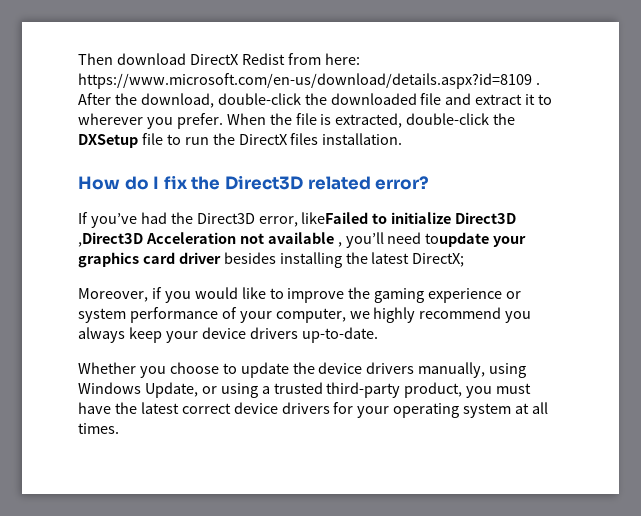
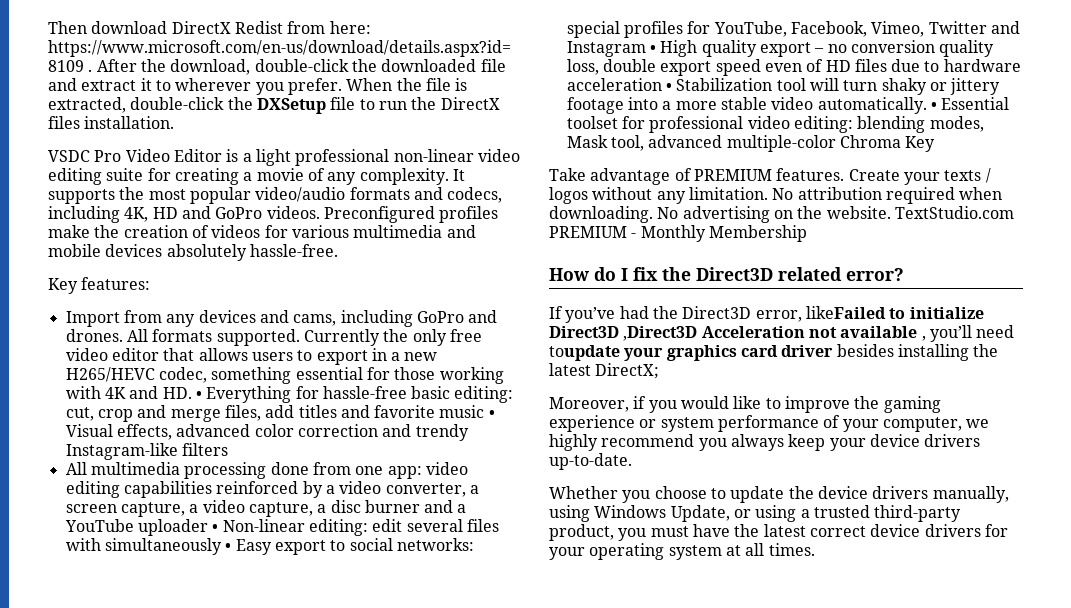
+ VSDC Pro Video Editor is a light professional non-linear video editing suite for creating a movie of any complexity. It supports the most popular video/audio formats and codecs, including 4K, HD and GoPro videos. Preconfigured profiles make the creation of videos for various multimedia and mobile devices absolutely hassle-free.
+ Key features:
+ Import from any devices and cams, including GoPro and drones. All formats supported. Сurrently the only free video editor that allows users to export in a new H265/HEVC codec, something essential for those working with 4K and HD. • Everything for hassle-free basic editing: cut, crop and merge files, add titles and favorite music • Visual effects, advanced color correction and trendy Instagram-like filters
+ All multimedia processing done from one app: video editing capabilities reinforced by a video converter, a screen capture, a video capture, a disc burner and a YouTube uploader • Non-linear editing: edit several files with simultaneously • Easy export to social networks: special profiles for YouTube, Facebook, Vimeo, Twitter and Instagram • High quality export – no conversion quality loss, double export speed even of HD files due to hardware acceleration • Stabilization tool will turn shaky or jittery footage into a more stable video automatically. • Essential toolset for professional video editing: blending modes, Mask tool, advanced multiple-color Chroma Key
+ Take advantage of PREMIUM features. Create your texts / logos without any limitation. No attribution required when downloading. No advertising on the website. TextStudio.com PREMIUM - Monthly Membership

